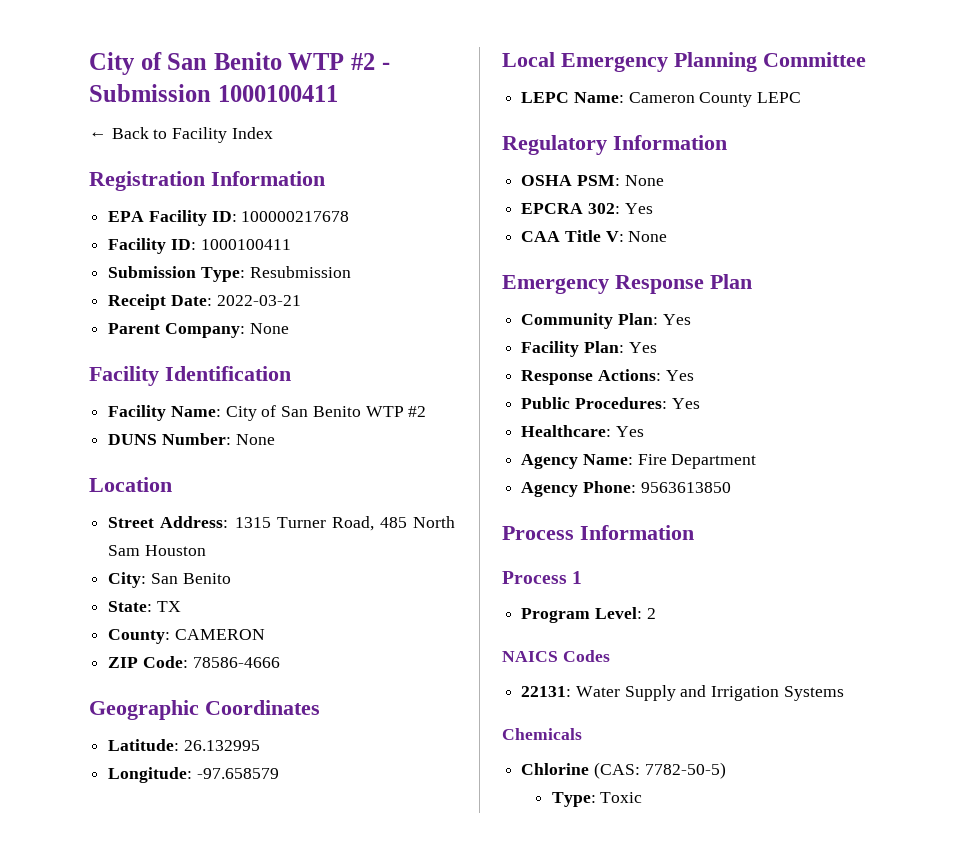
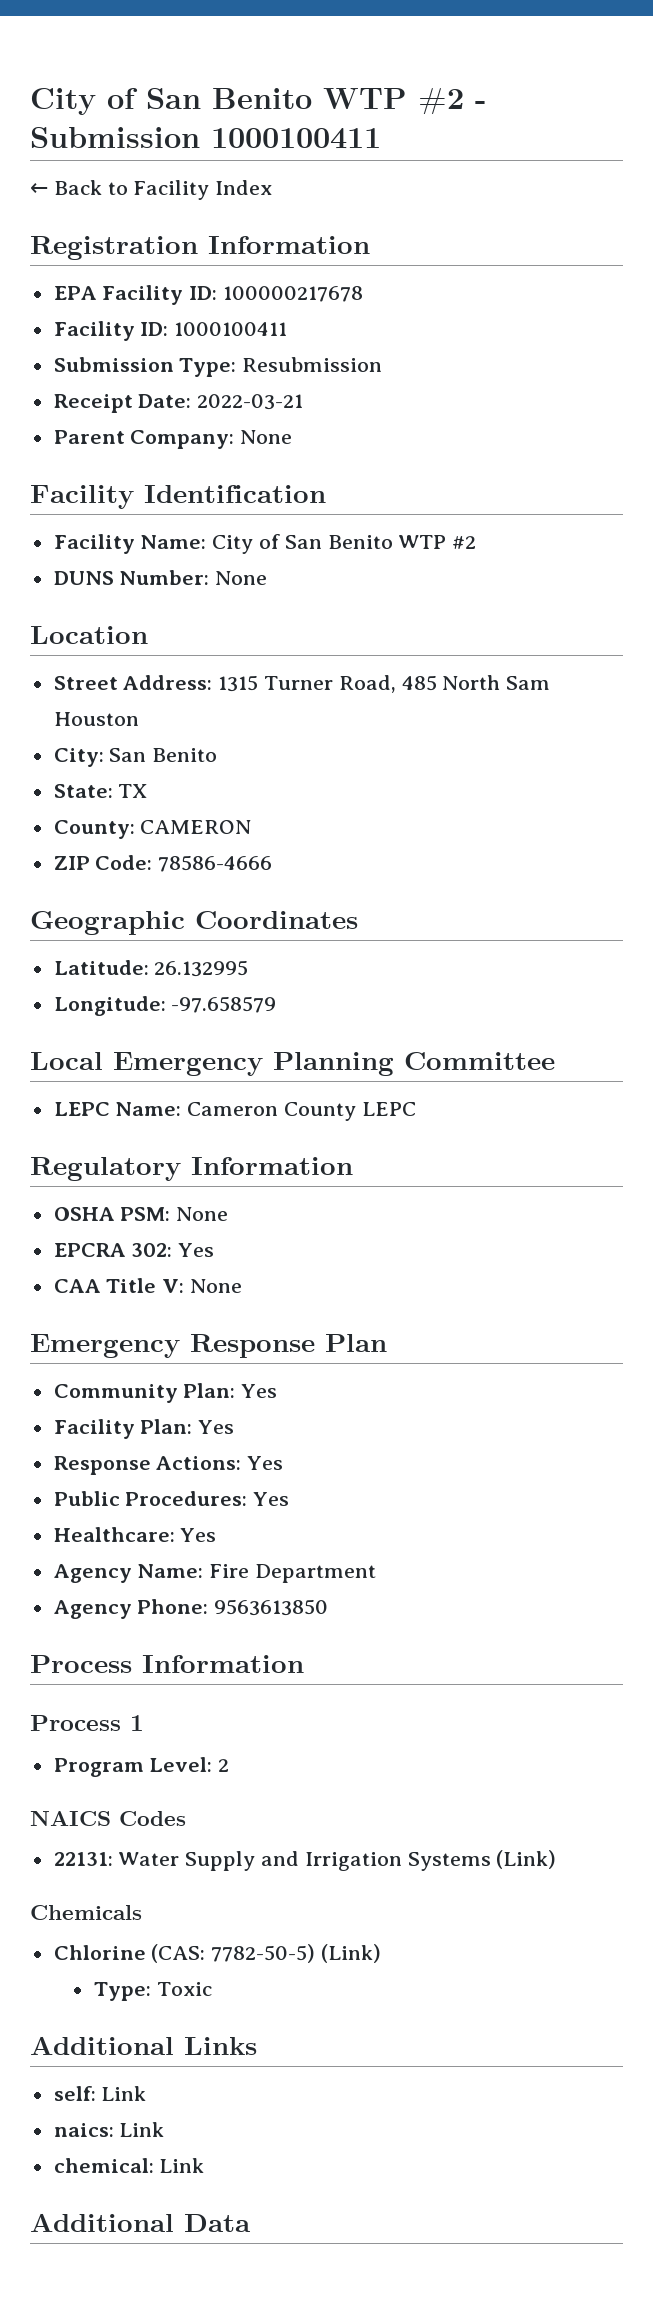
- 22131: Water Supply and Irrigation Systems
+ 22131: Water Supply and Irrigation Systems (Link)
- Chlorine (CAS: 7782-50-5)
+ Chlorine (CAS: 7782-50-5) (Link)
+ Additional Links
+ self: Link
+ naics: Link
+ chemical: Link
+ Additional Data

